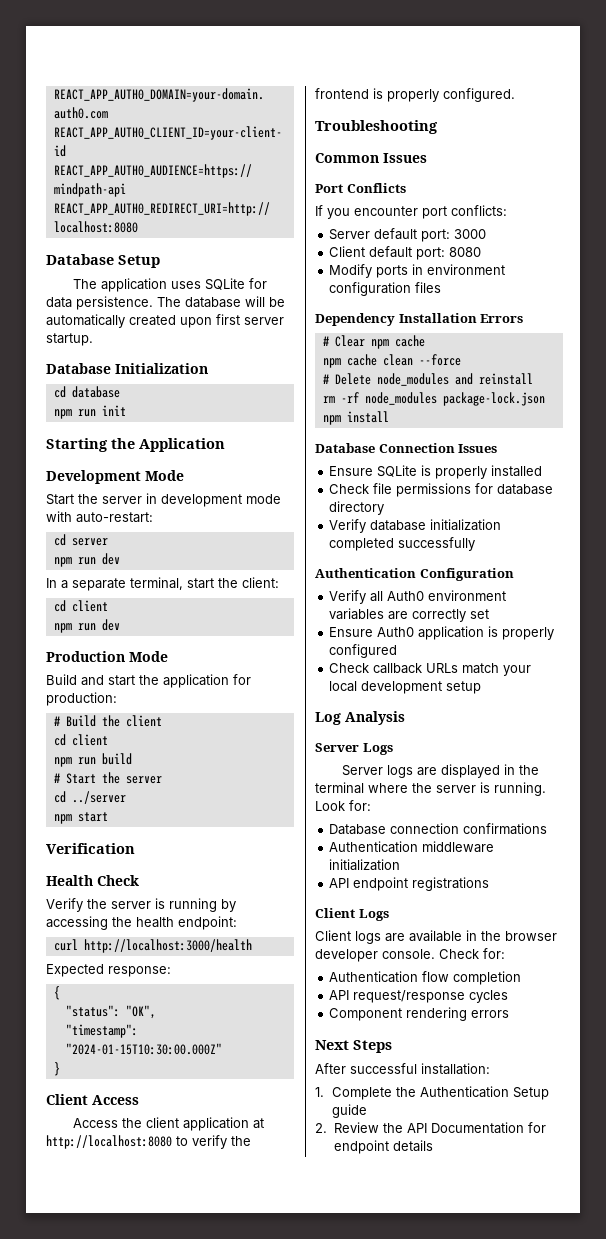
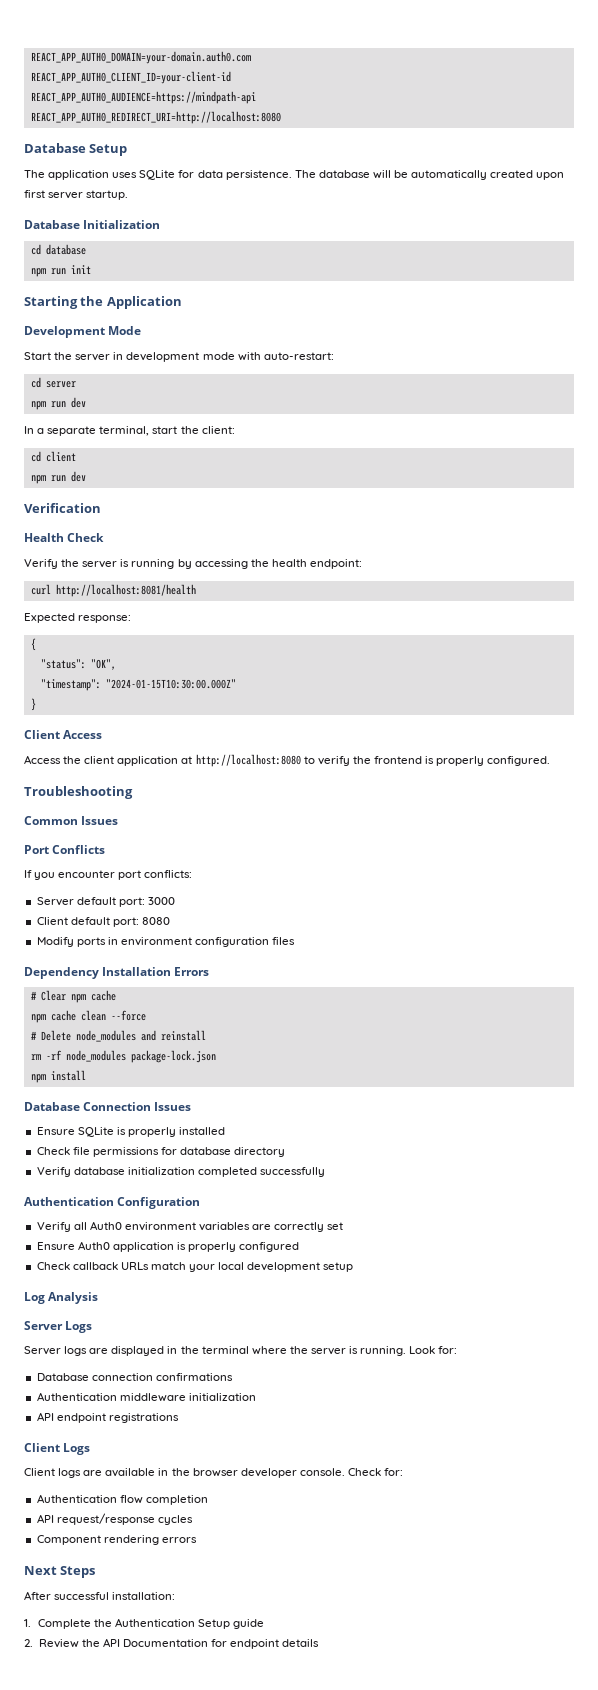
- Production Mode
- Build and start the application for production:
- # Build the client
- cd client
- npm run build
- # Start the server
- cd ../server
- npm start
- curl http://localhost:3000/health
+ curl http://localhost:8081/health

